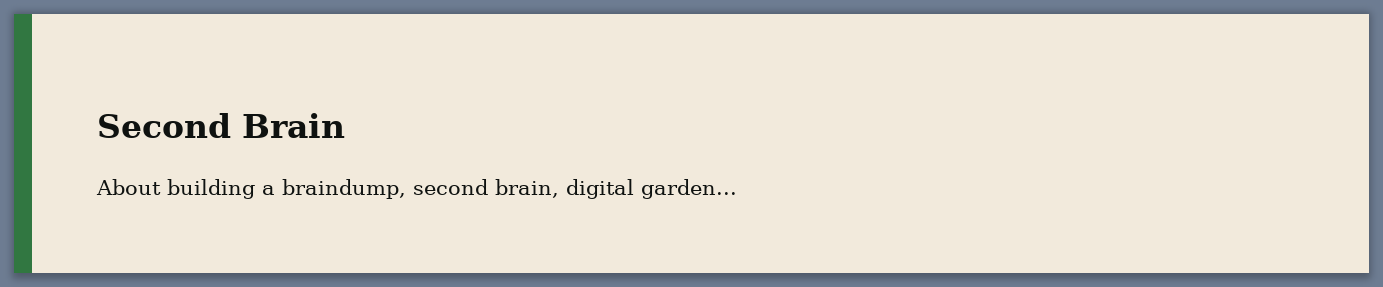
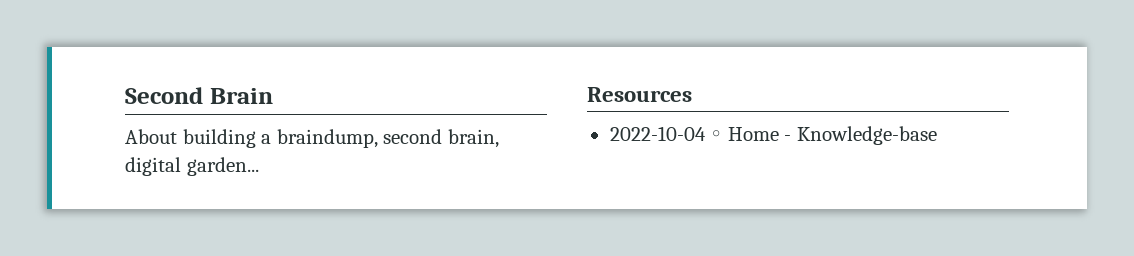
+ Resources
+ 2022-10-04 ◦ Home - Knowledge-base

